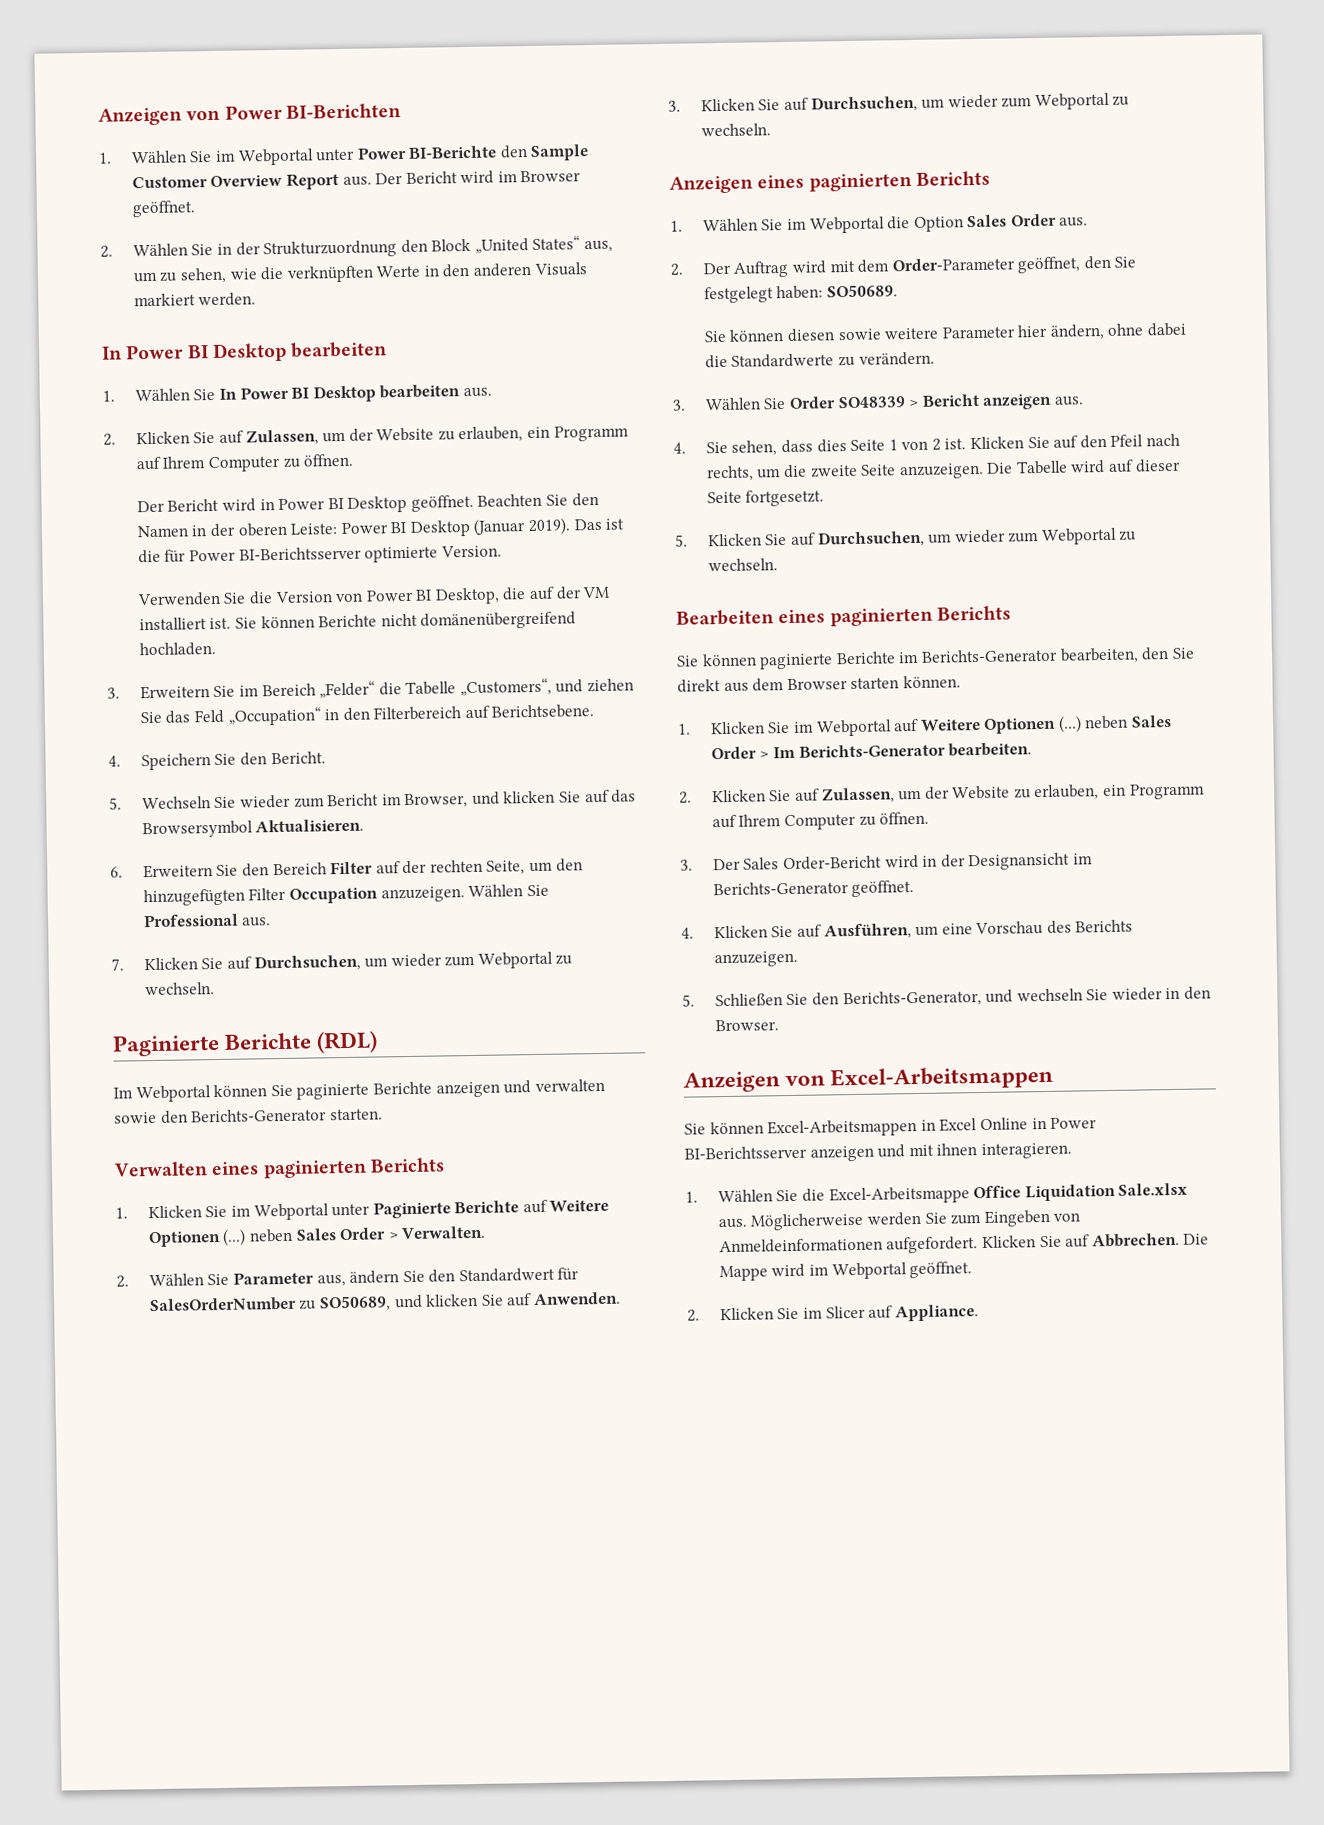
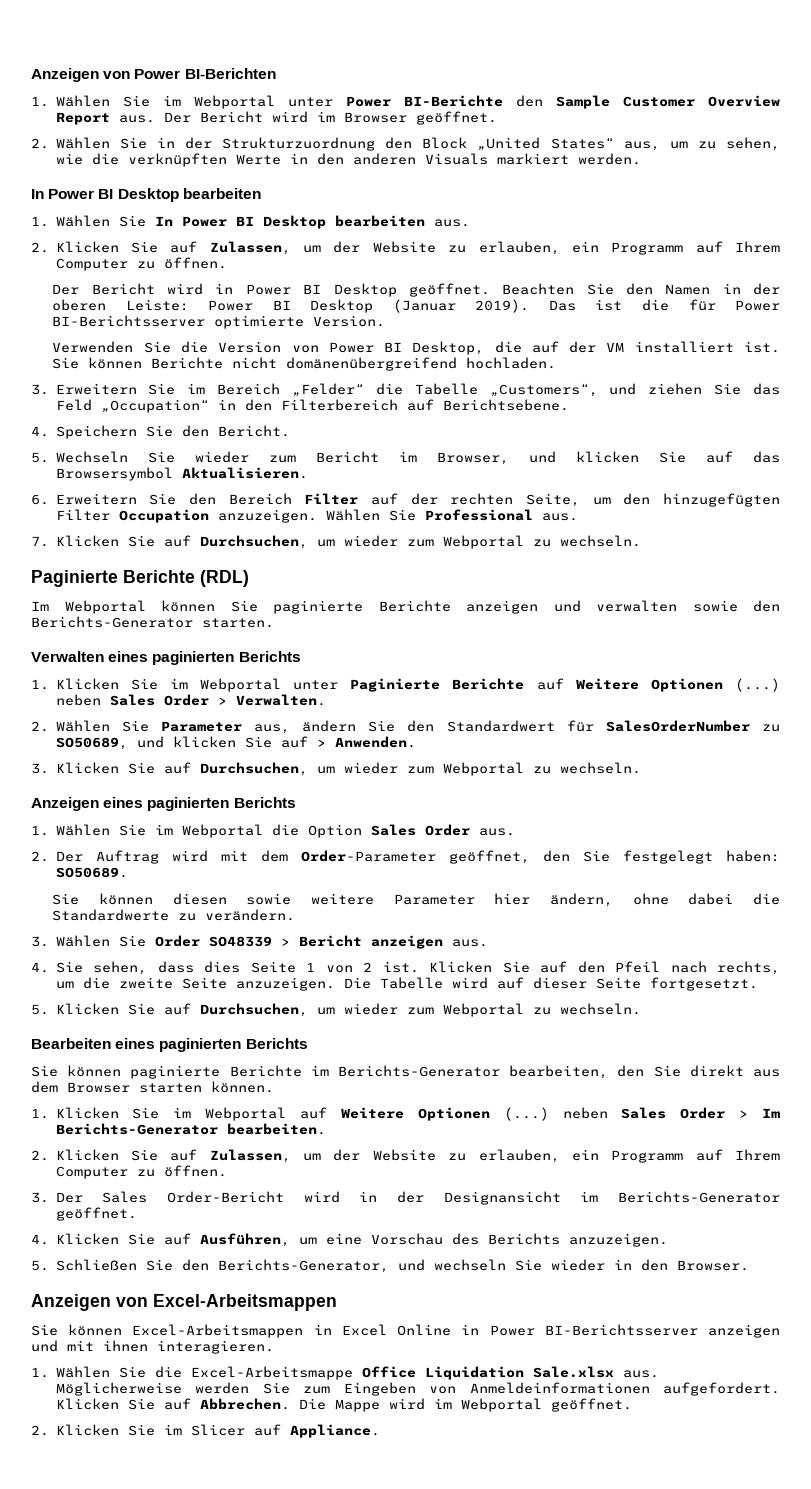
- 2. Wählen Sie Parameter aus, ändern Sie den Standardwert für SalesOrderNumber zu SO50689, und klicken Sie auf Anwenden.
+ 2. Wählen Sie Parameter aus, ändern Sie den Standardwert für SalesOrderNumber zu SO50689, und klicken Sie auf > Anwenden.

